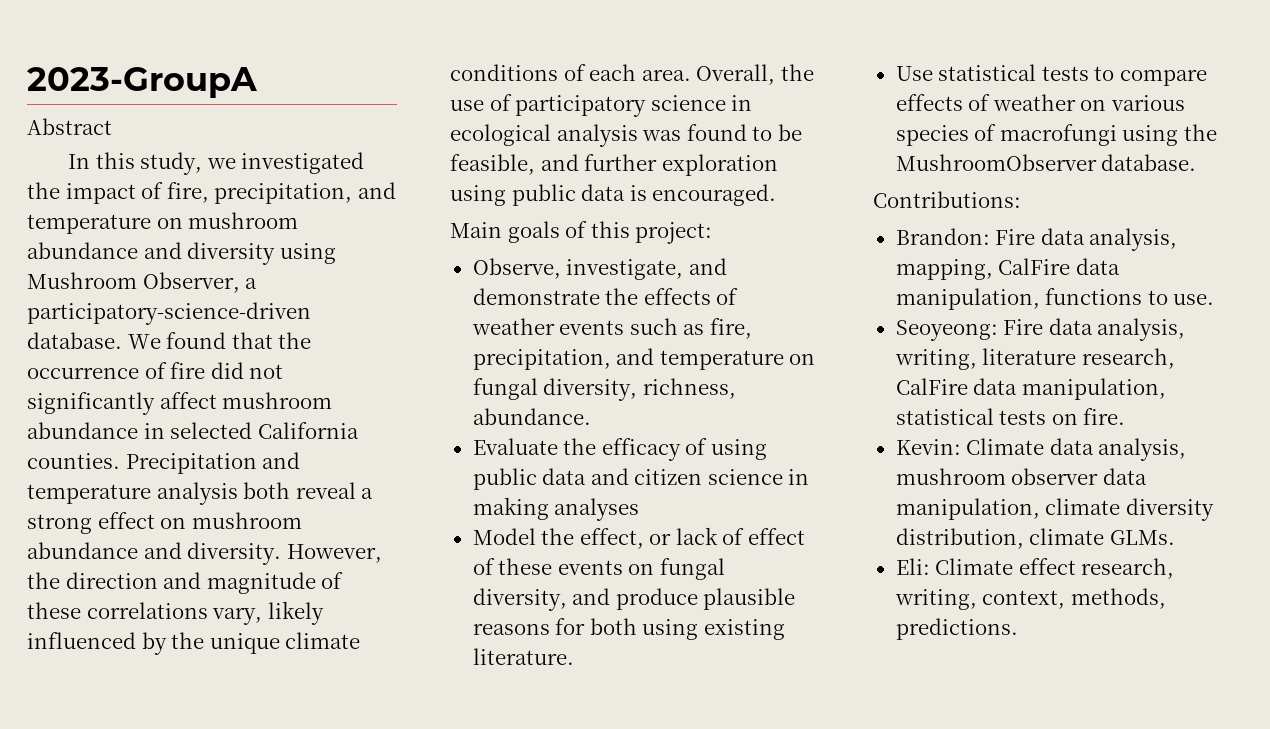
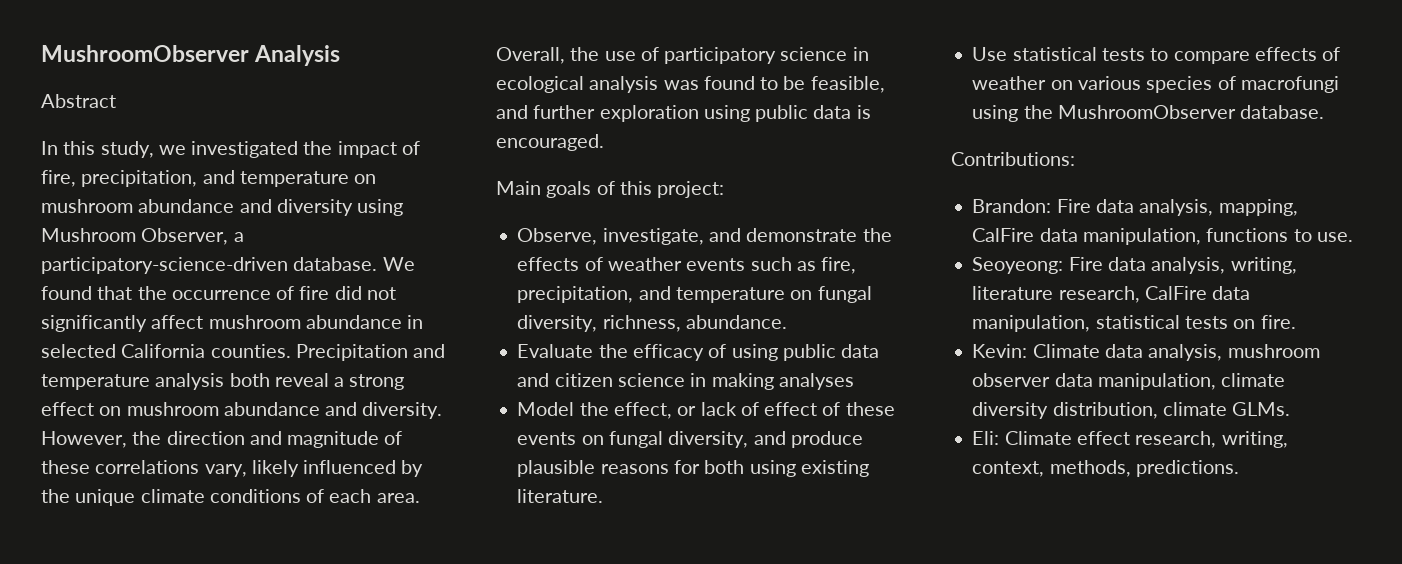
- 2023-GroupA
+ MushroomObserver Analysis

